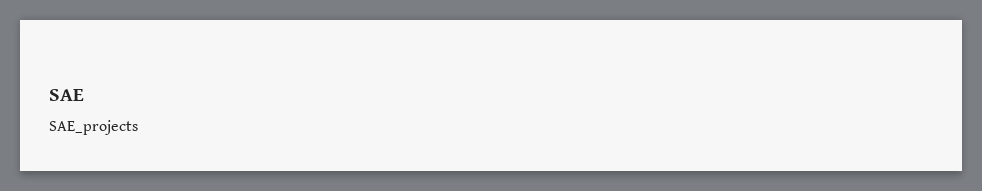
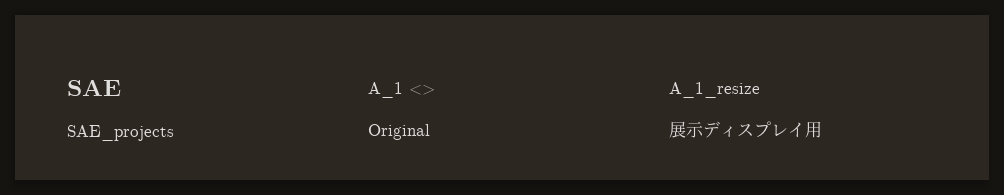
+ A_1 <>
+ Original
+ A_1_resize
+ 展示ディスプレイ用

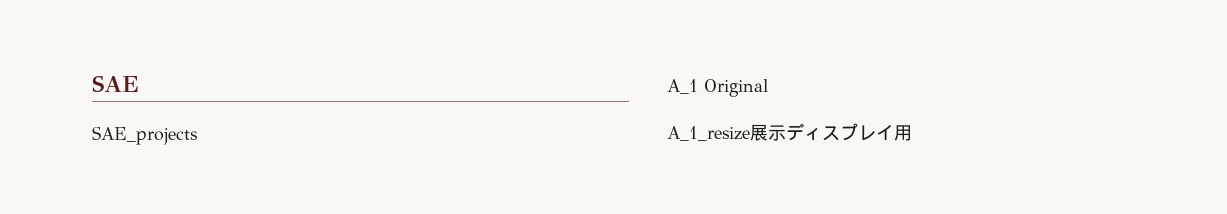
- A_1 <>
- Original
+ A_1 Original
- A_1_resize
- 展示ディスプレイ用
+ A_1_resize展示ディスプレイ用

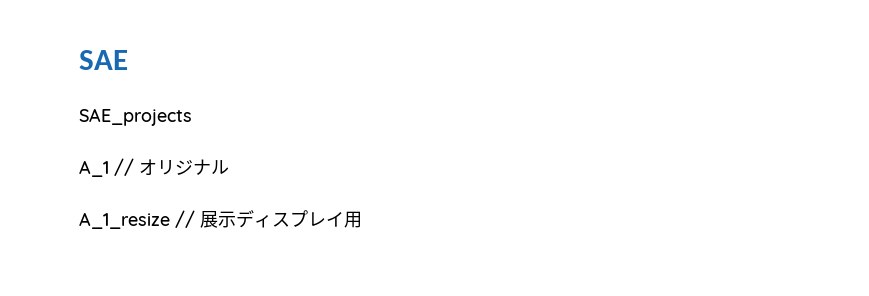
- A_1 Original
+ A_1 // オリジナル
- A_1_resize展示ディスプレイ用
+ A_1_resize // 展示ディスプレイ用

